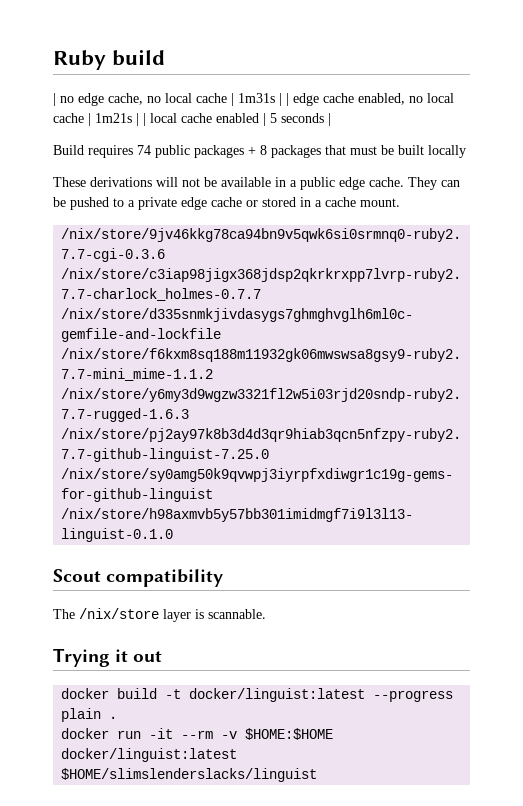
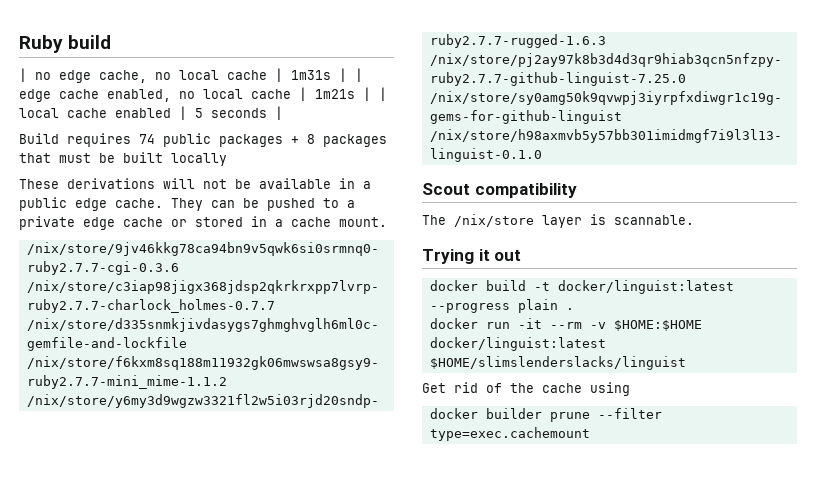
+ Get rid of the cache using
+ docker builder prune --filter type=exec.cachemount

